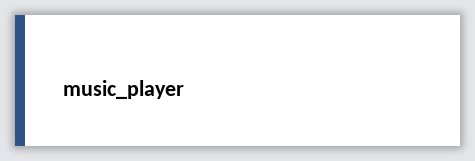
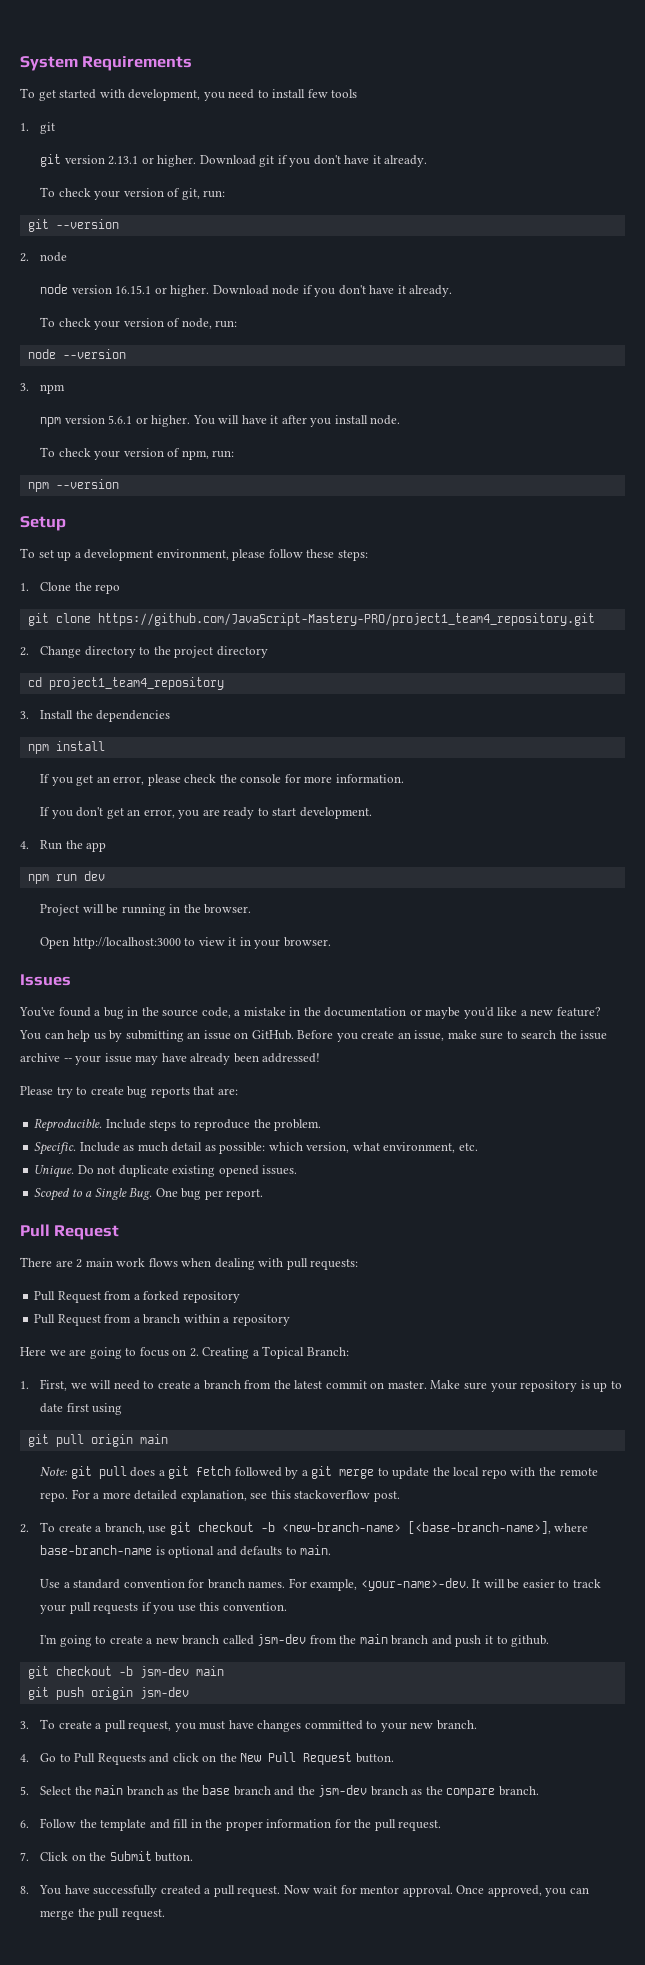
- music_player
+ System Requirements
+ To get started with development, you need to install few tools
+ 1. git
+ git version 2.13.1 or higher. Download git if you don't have it already.
+ To check your version of git, run:
+ git --version
+ 2. node
+ node version 16.15.1 or higher. Download node if you don't have it already.
+ To check your version of node, run:
+ node --version
+ 3. npm
+ npm version 5.6.1 or higher. You will have it after you install node.
+ To check your version of npm, run:
+ npm --version
+ Setup
+ To set up a development environment, please follow these steps:
+ 1. Clone the repo
+ git clone https://github.com/JavaScript-Mastery-PRO/project1_team4_repository.git
+ 2. Change directory to the project directory
+ cd project1_team4_repository
+ 3. Install the dependencies
+ npm install
+ If you get an error, please check the console for more information.
+ If you don't get an error, you are ready to start development.
+ 4. Run the app
+ npm run dev
+ Project will be running in the browser.
+ Open http://localhost:3000 to view it in your browser.
+ Issues
+ You've found a bug in the source code, a mistake in the documentation or maybe you'd like a new feature? You can help us by submitting an issue on GitHub. Before you create an issue, make sure to search the issue archive -- your issue may have already been addressed!
+ Please try to create bug reports that are:
+ Reproducible. Include steps to reproduce the problem.
+ Specific. Include as much detail as possible: which version, what environment, etc.
+ Unique. Do not duplicate existing opened issues.
+ Scoped to a Single Bug. One bug per report.
+ Pull Request
+ There are 2 main work flows when dealing with pull requests:
+ Pull Request from a forked repository
+ Pull Request from a branch within a repository
+ Here we are going to focus on 2. Creating a Topical Branch:
+ 1. First, we will need to create a branch from the latest commit on master. Make sure your repository is up to date first using
+ git pull origin main
+ Note: git pull does a git fetch followed by a git merge to update the local repo with the remote repo. For a more detailed explanation, see this stackoverflow post.
+ 2. To create a branch, use git checkout -b <new-branch-name> [<base-branch-name>], where base-branch-name is optional and defaults to main.
+ Use a standard convention for branch names. For example, <your-name>-dev. It will be easier to track your pull requests if you use this convention.
+ I'm going to create a new branch called jsm-dev from the main branch and push it to github.
+ git checkout -b jsm-dev main
+ git push origin jsm-dev
+ 3. To create a pull request, you must have changes committed to your new branch.
+ 4. Go to Pull Requests and click on the New Pull Request button.
+ 5. Select the main branch as the base branch and the jsm-dev branch as the compare branch.
+ 6. Follow the template and fill in the proper information for the pull request.
+ 7. Click on the Submit button.
+ 8. You have successfully created a pull request. Now wait for mentor approval. Once approved, you can merge the pull request.

